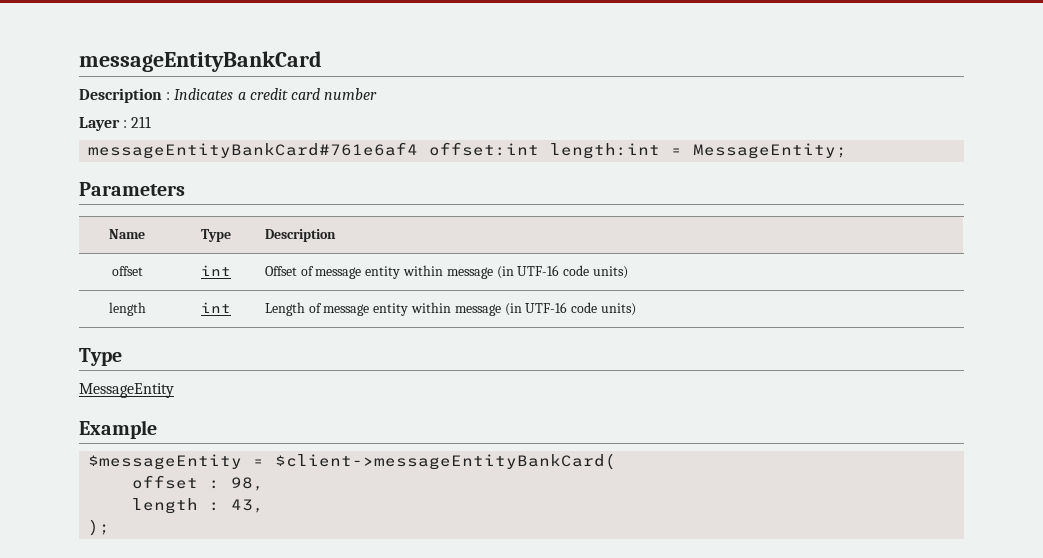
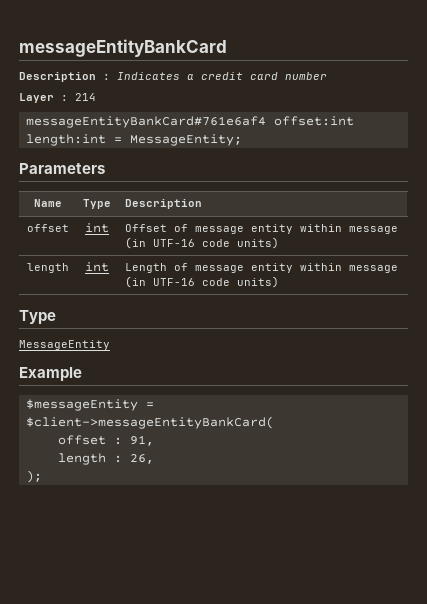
- Layer : 211
+ Layer : 214
- offset : 98,
+ offset : 91,
- length : 43,
+ length : 26,

